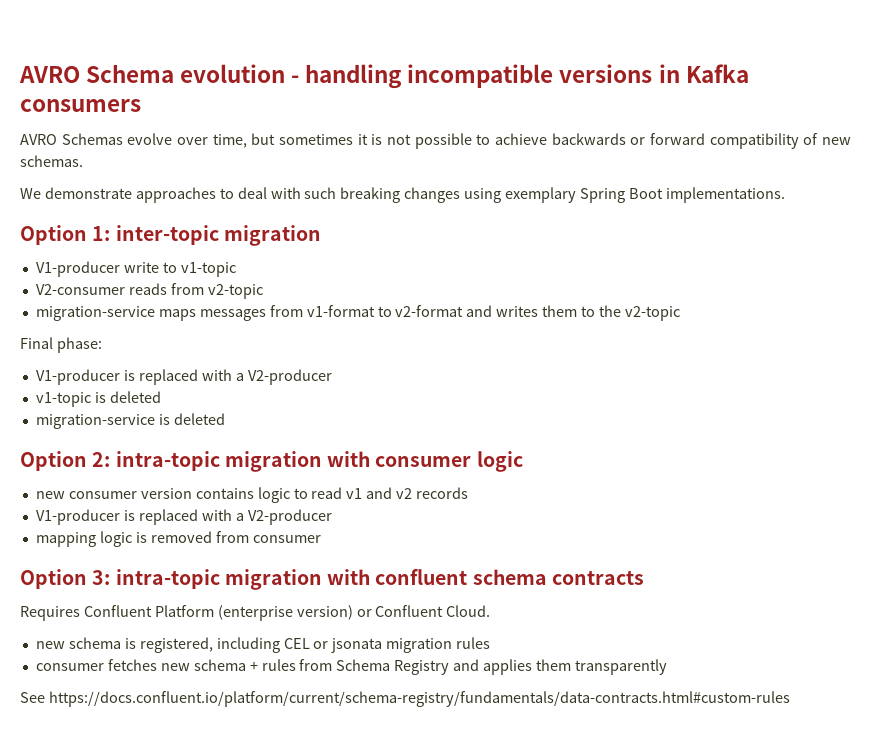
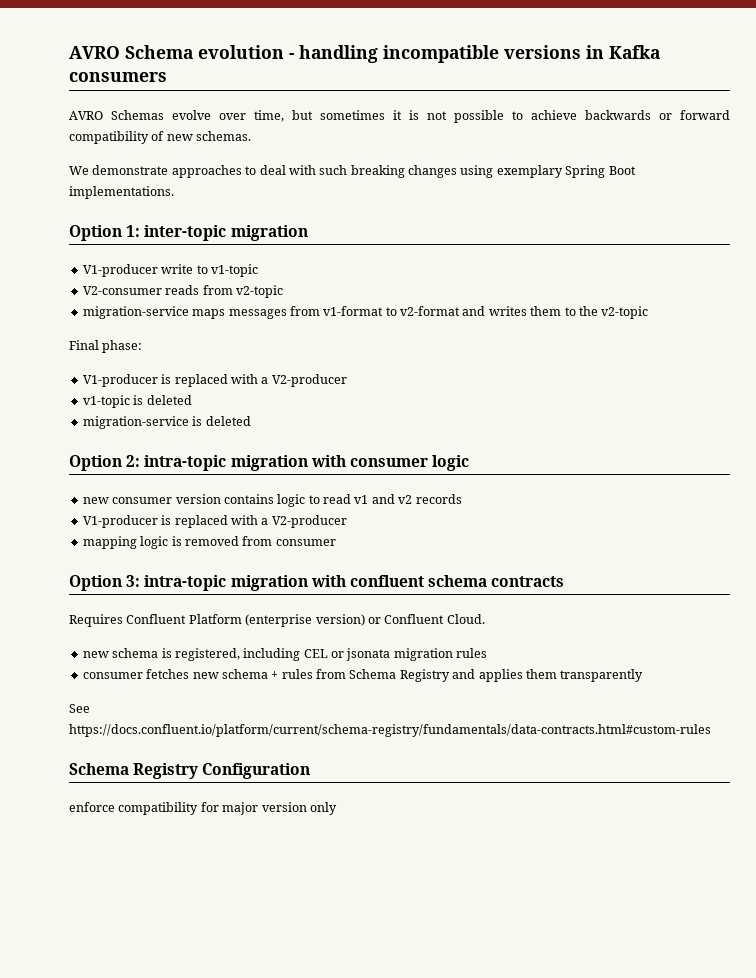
+ Schema Registry Configuration
+ enforce compatibility for major version only

